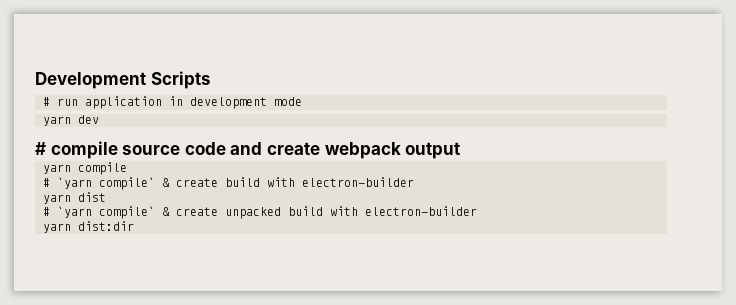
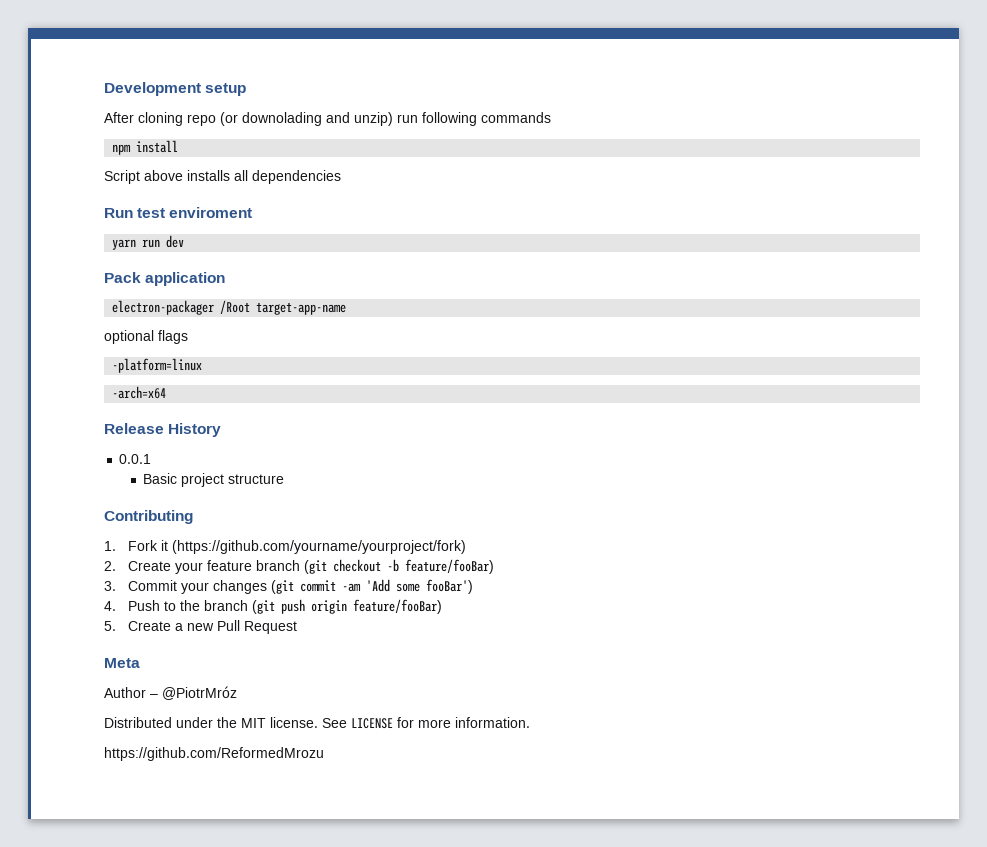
- Development Scripts
- # run application in development mode
- yarn dev
+ Development setup
+ After cloning repo (or downolading and unzip) run following commands
+ npm install
+ Script above installs all dependencies
+ Run test enviroment
+ yarn run dev
- # compile source code and create webpack output
- yarn compile
- # `yarn compile` & create build with electron-builder
- yarn dist
- # `yarn compile` & create unpacked build with electron-builder
- yarn dist:dir
+ Pack application
+ electron-packager /Root target-app-name
+ optional flags
+ -platform=linux
+ -arch=x64
+ Release History
+ 0.0.1
+ Basic project structure
+ Contributing
+ 1. Fork it (https://github.com/yourname/yourproject/fork)
+ 2. Create your feature branch (git checkout -b feature/fooBar)
+ 3. Commit your changes (git commit -am 'Add some fooBar')
+ 4. Push to the branch (git push origin feature/fooBar)
+ 5. Create a new Pull Request
+ Meta
+ Author – @PiotrMróz
+ Distributed under the MIT license. See LICENSE for more information.
+ https://github.com/ReformedMrozu

